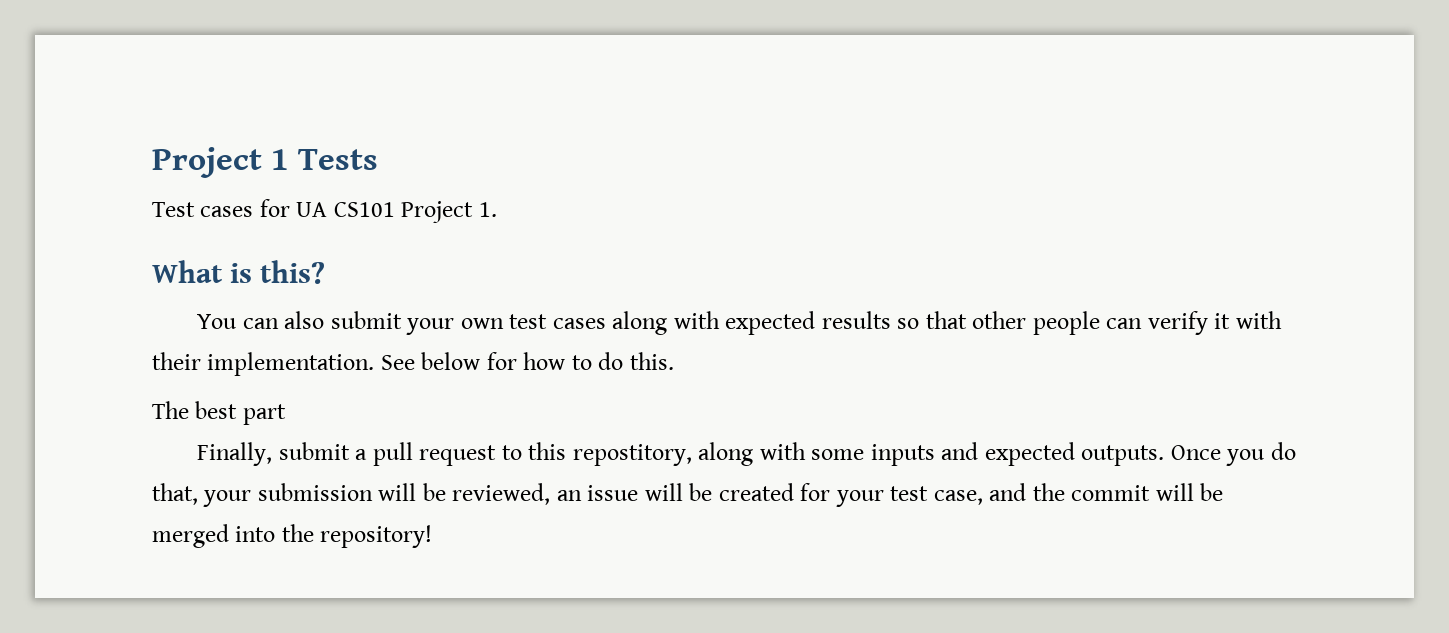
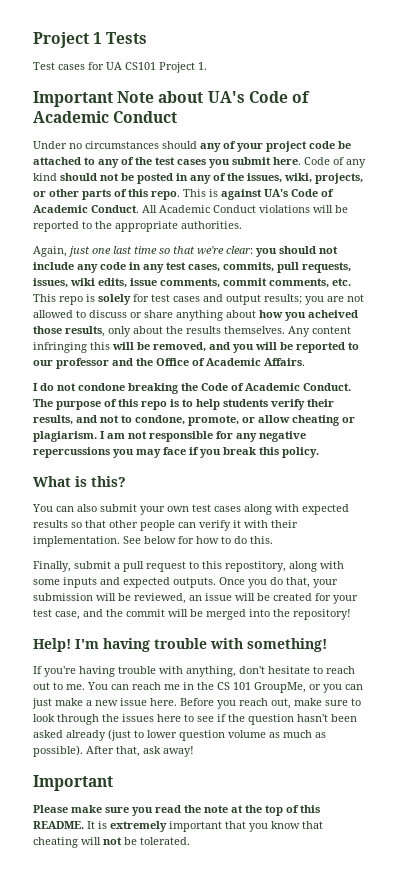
+ Important Note about UA's Code of Academic Conduct
+ Under no circumstances should any of your project code be attached to any of the test cases you submit here. Code of any kind should not be posted in any of the issues, wiki, projects, or other parts of this repo. This is against UA's Code of Academic Conduct. All Academic Conduct violations will be reported to the appropriate authorities.
+ Again, just one last time so that we're clear: you should not include any code in any test cases, commits, pull requests, issues, wiki edits, issue comments, commit comments, etc. This repo is solely for test cases and output results; you are not allowed to discuss or share anything about how you acheived those results, only about the results themselves. Any content infringing this will be removed, and you will be reported to our professor and the Office of Academic Affairs.
+ I do not condone breaking the Code of Academic Conduct. The purpose of this repo is to help students verify their results, and not to condone, promote, or allow cheating or plagiarism. I am not responsible for any negative repercussions you may face if you break this policy.
- The best part
+ Help! I'm having trouble with something!
+ If you're having trouble with anything, don't hesitate to reach out to me. You can reach me in the CS 101 GroupMe, or you can just make a new issue here. Before you reach out, make sure to look through the issues here to see if the question hasn't been asked already (just to lower question volume as much as possible). After that, ask away!
+ Important
+ Please make sure you read the note at the top of this README. It is extremely important that you know that cheating will not be tolerated.

